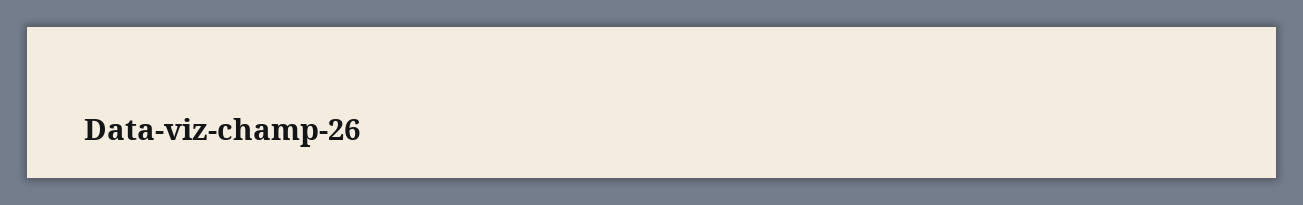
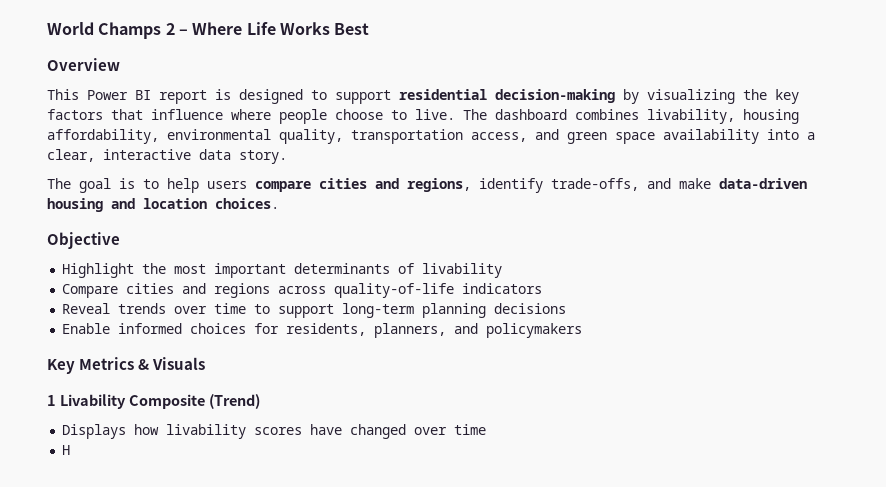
- Data-viz-champ-26
+ World Champs 2 – Where Life Works Best
+ Overview
+ This Power BI report is designed to support residential decision-making by visualizing the key factors that influence where people choose to live. The dashboard combines livability, housing affordability, environmental quality, transportation access, and green space availability into a clear, interactive data story.
+ The goal is to help users compare cities and regions, identify trade-offs, and make data-driven housing and location choices.
+ Objective
+ Highlight the most important determinants of livability
+ Compare cities and regions across quality-of-life indicators
+ Reveal trends over time to support long-term planning decisions
+ Enable informed choices for residents, planners, and policymakers
+ Key Metrics & Visuals
+ 1 Livability Composite (Trend)
+ Displays how livability scores have changed over time
+ H

